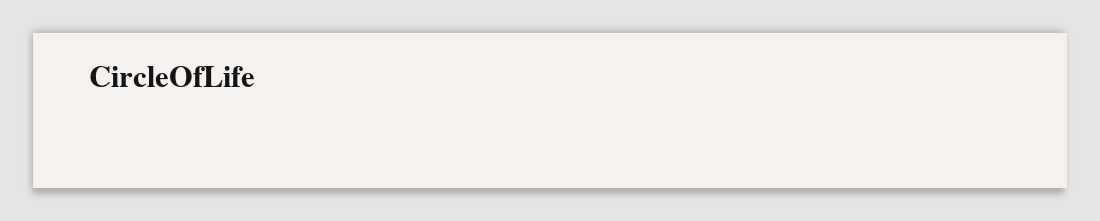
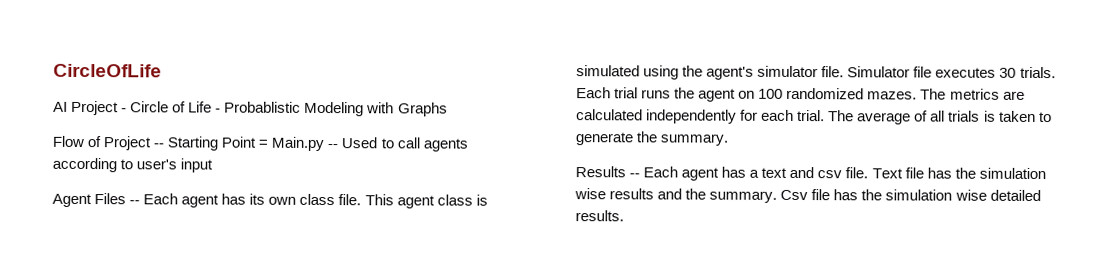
+ AI Project - Circle of Life - Probablistic Modeling with Graphs
+ Flow of Project -- Starting Point = Main.py -- Used to call agents according to user's input
+ Agent Files -- Each agent has its own class file. This agent class is simulated using the agent's simulator file. Simulator file executes 30 trials. Each trial runs the agent on 100 randomized mazes. The metrics are calculated independently for each trial. The average of all trials is taken to generate the summary.
+ Results -- Each agent has a text and csv file. Text file has the simulation wise results and the summary. Csv file has the simulation wise detailed results.

